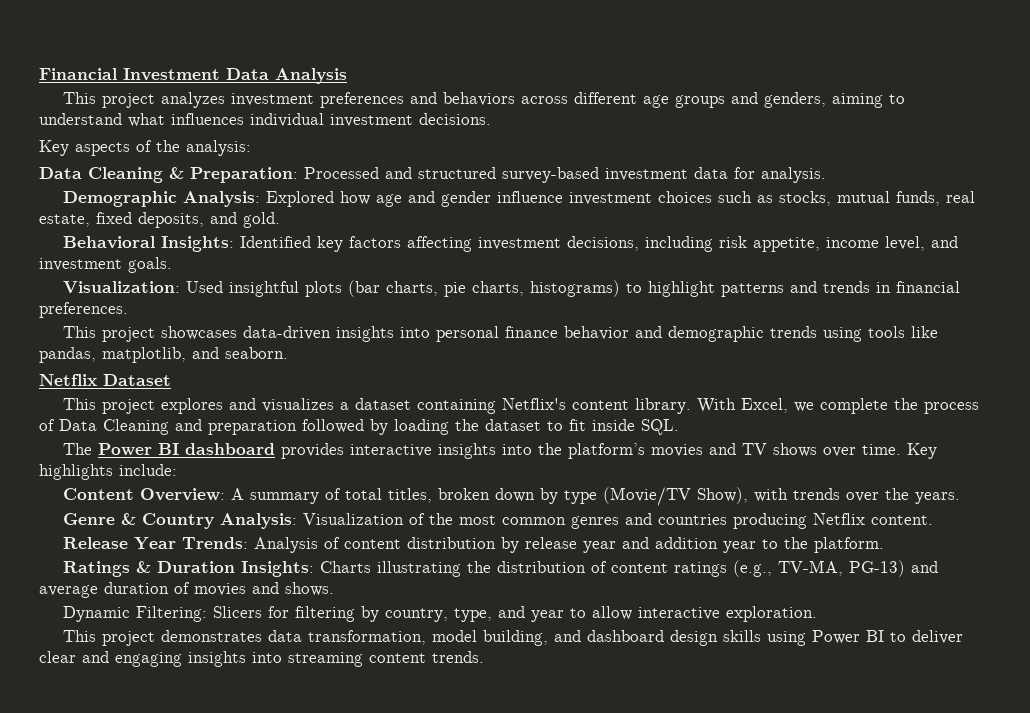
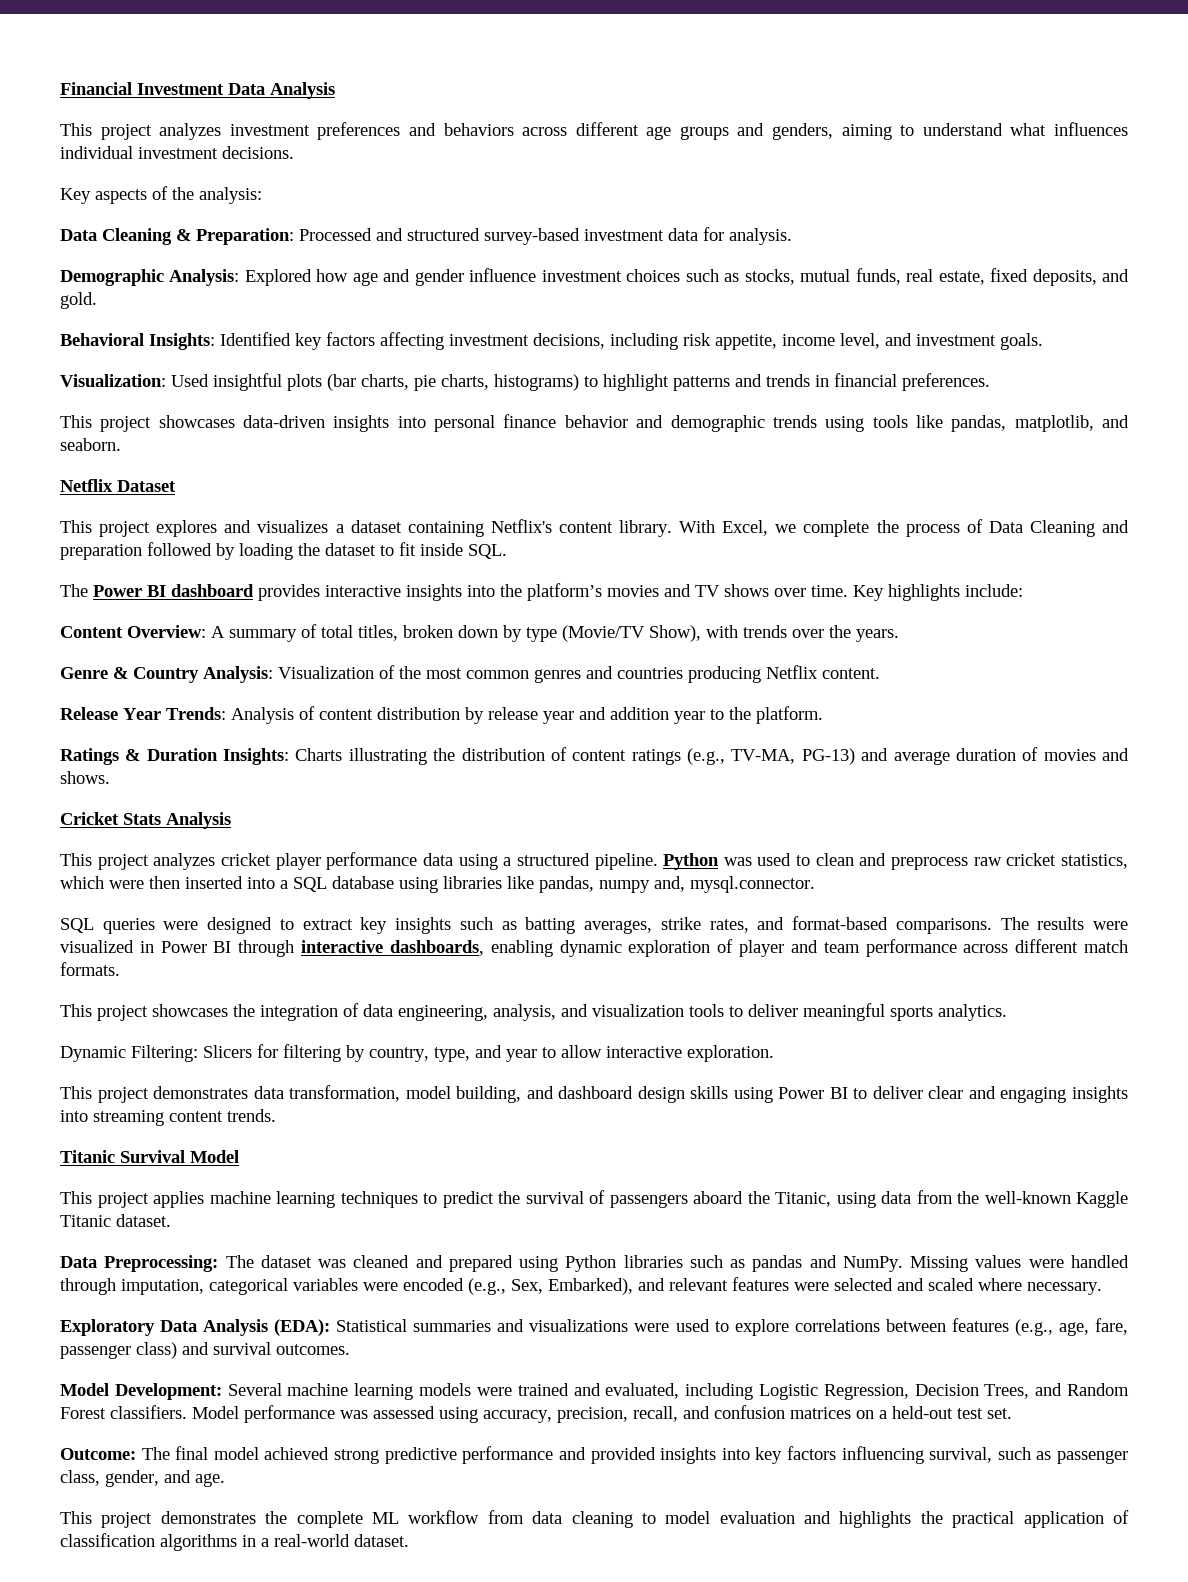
+ Cricket Stats Analysis
+ This project analyzes cricket player performance data using a structured pipeline. Python was used to clean and preprocess raw cricket statistics, which were then inserted into a SQL database using libraries like pandas, numpy and, mysql.connector.
+ SQL queries were designed to extract key insights such as batting averages, strike rates, and format-based comparisons. The results were visualized in Power BI through interactive dashboards, enabling dynamic exploration of player and team performance across different match formats.
+ This project showcases the integration of data engineering, analysis, and visualization tools to deliver meaningful sports analytics.
+ Titanic Survival Model
+ This project applies machine learning techniques to predict the survival of passengers aboard the Titanic, using data from the well-known Kaggle Titanic dataset.
+ Data Preprocessing: The dataset was cleaned and prepared using Python libraries such as pandas and NumPy. Missing values were handled through imputation, categorical variables were encoded (e.g., Sex, Embarked), and relevant features were selected and scaled where necessary.
+ Exploratory Data Analysis (EDA): Statistical summaries and visualizations were used to explore correlations between features (e.g., age, fare, passenger class) and survival outcomes.
+ Model Development: Several machine learning models were trained and evaluated, including Logistic Regression, Decision Trees, and Random Forest classifiers. Model performance was assessed using accuracy, precision, recall, and confusion matrices on a held-out test set.
+ Outcome: The final model achieved strong predictive performance and provided insights into key factors influencing survival, such as passenger class, gender, and age.
+ This project demonstrates the complete ML workflow from data cleaning to model evaluation and highlights the practical application of classification algorithms in a real-world dataset.

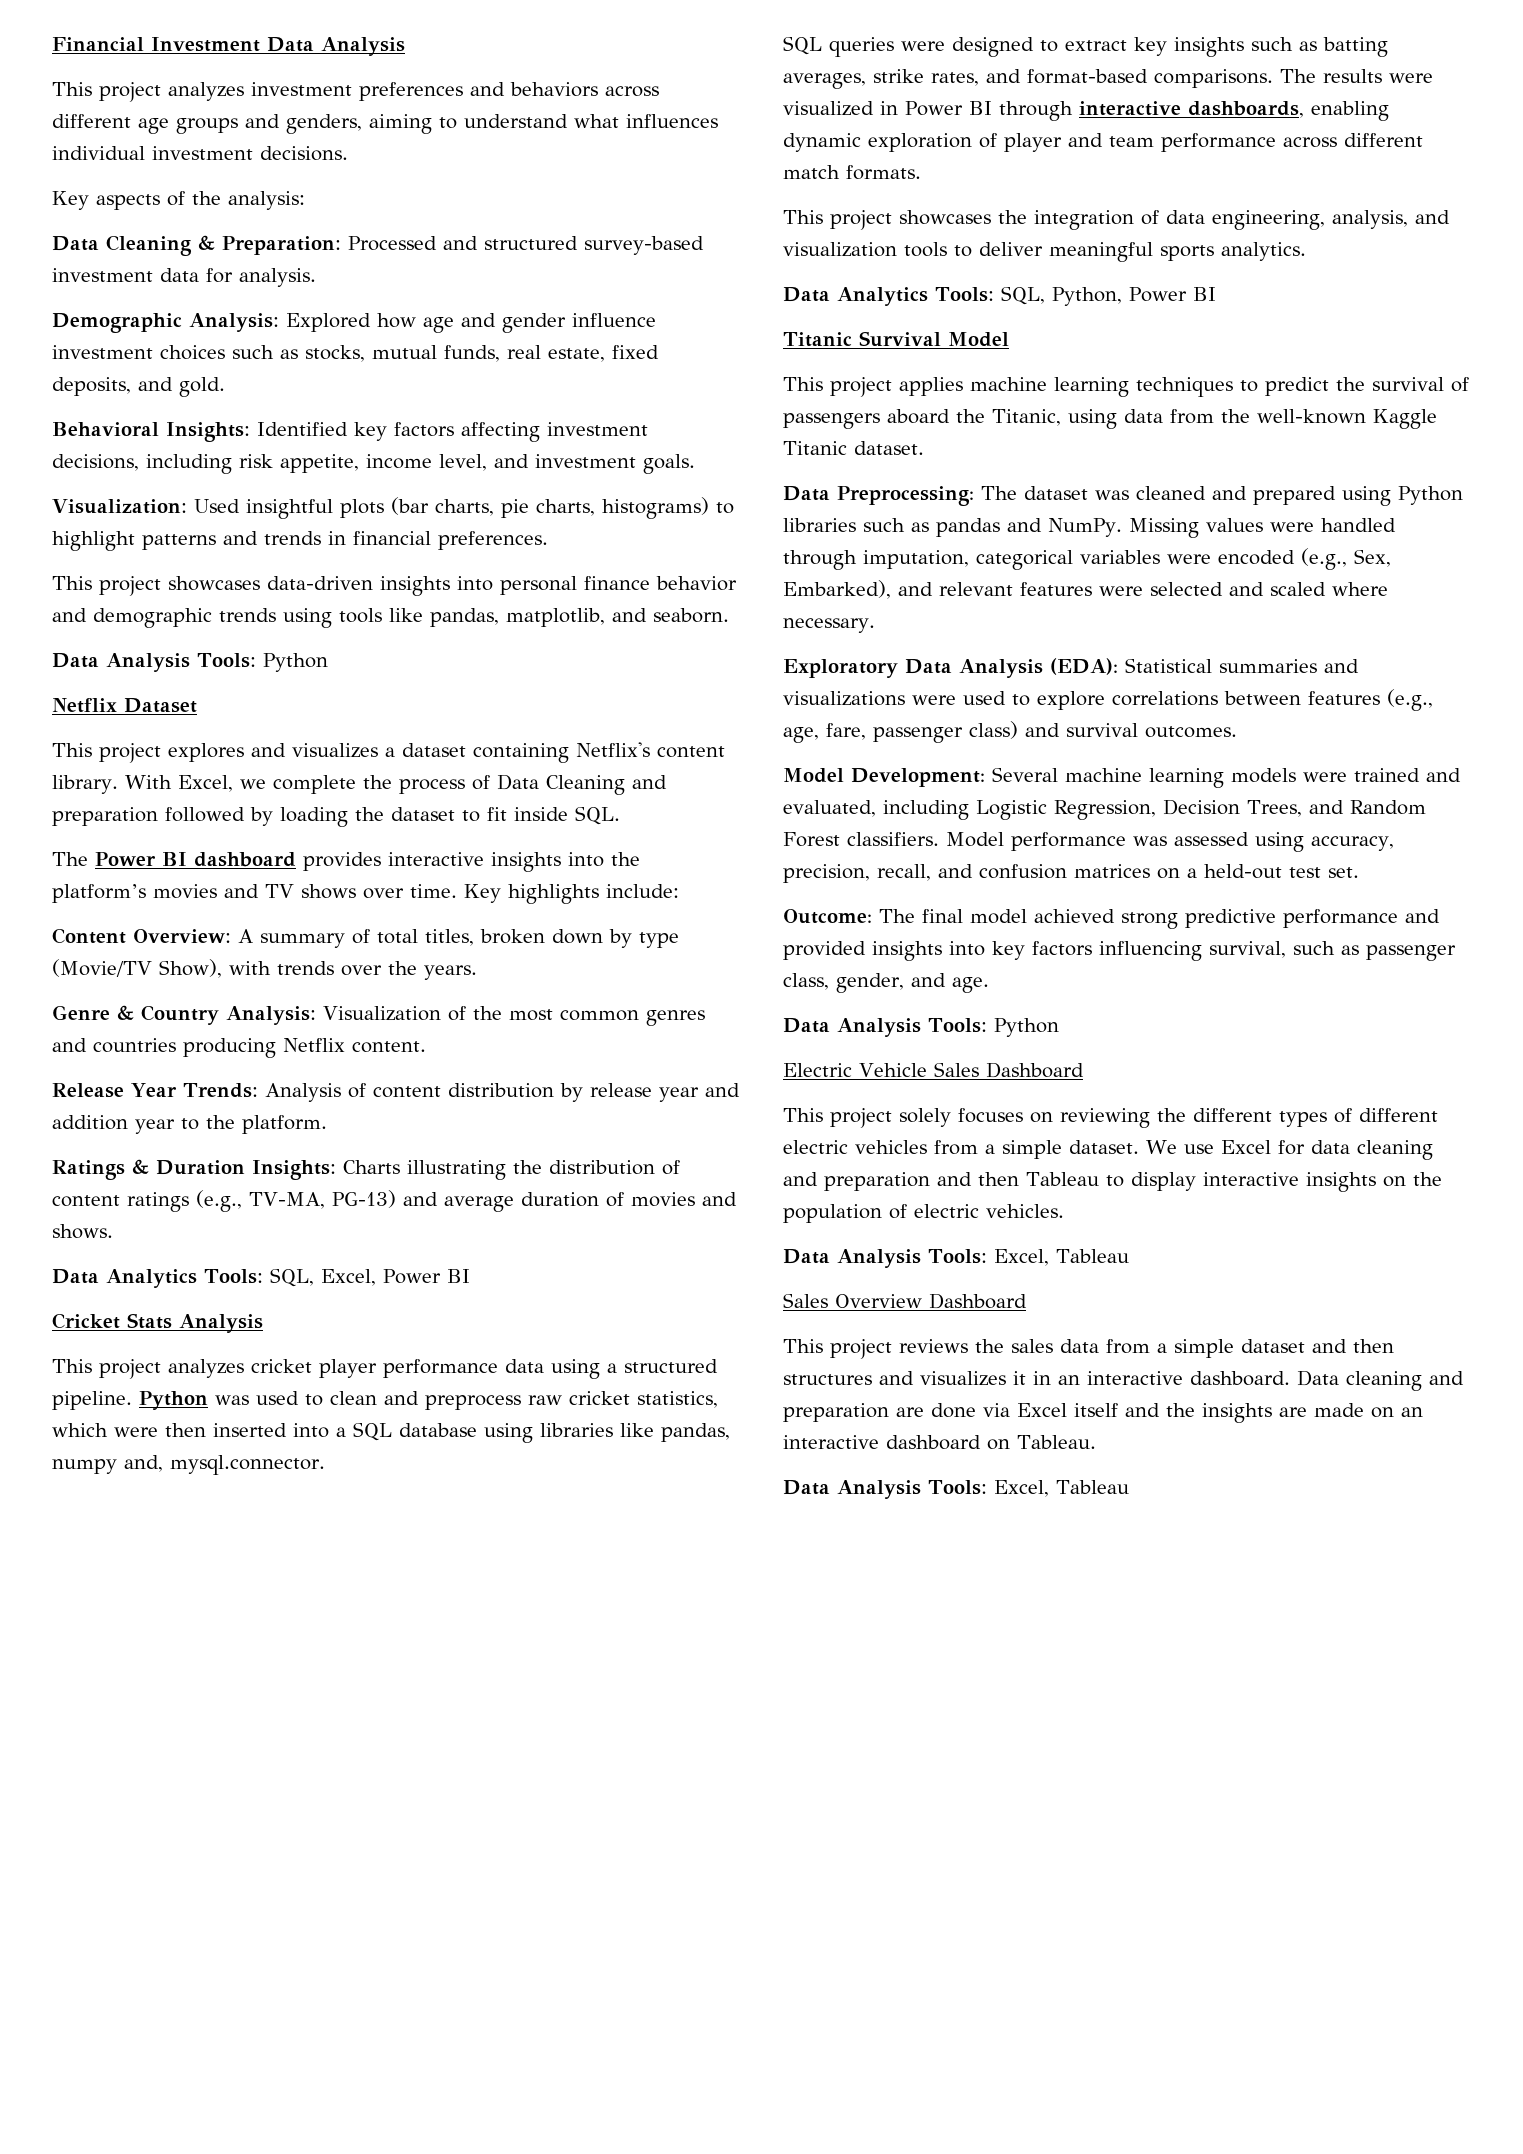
  This project showcases data-driven insights into personal finance behavior and demographic trends using tools like pandas, matplotlib, and seaborn.
+ Data Analysis Tools: Python
+ Data Analytics Tools: SQL, Excel, Power BI
- Dynamic Filtering: Slicers for filtering by country, type, and year to allow interactive exploration.
- This project demonstrates data transformation, model building, and dashboard design skills using Power BI to deliver clear and engaging insights into streaming content trends.
+ Data Analytics Tools: SQL, Python, Power BI
  Outcome: The final model achieved strong predictive performance and provided insights into key factors influencing survival, such as passenger class, gender, and age.
- This project demonstrates the complete ML workflow from data cleaning to model evaluation and highlights the practical application of classification algorithms in a real-world dataset.
+ Data Analysis Tools: Python
+ Electric Vehicle Sales Dashboard
+ This project solely focuses on reviewing the different types of different electric vehicles from a simple dataset. We use Excel for data cleaning and preparation and then Tableau to display interactive insights on the population of electric vehicles.
+ Data Analysis Tools: Excel, Tableau
+ Sales Overview Dashboard
+ This project reviews the sales data from a simple dataset and then structures and visualizes it in an interactive dashboard. Data cleaning and preparation are done via Excel itself and the insights are made on an interactive dashboard on Tableau.
+ Data Analysis Tools: Excel, Tableau

